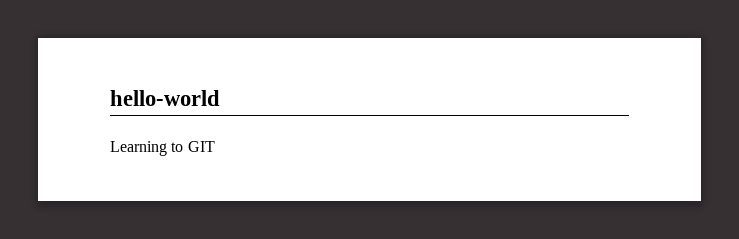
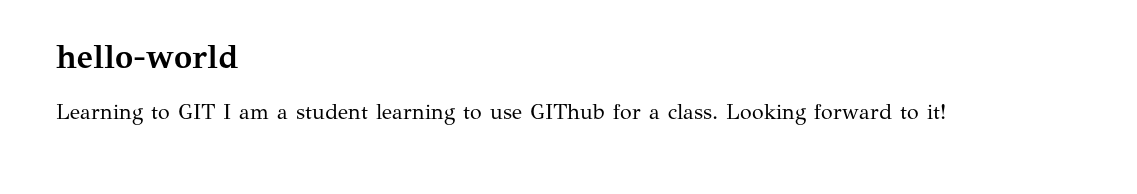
- Learning to GIT
+ Learning to GIT I am a student learning to use GIThub for a class. Looking forward to it!

